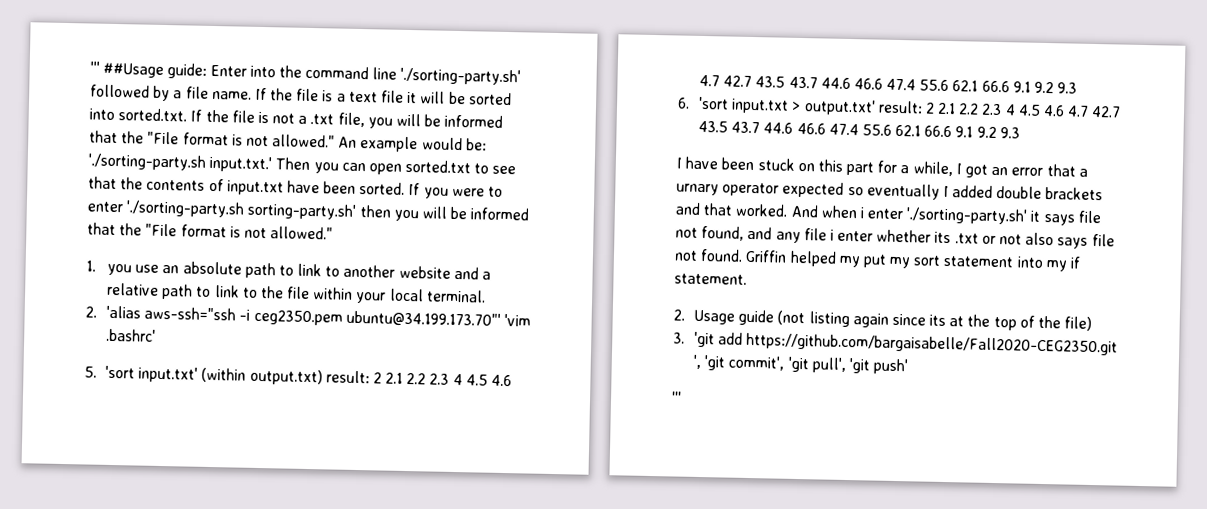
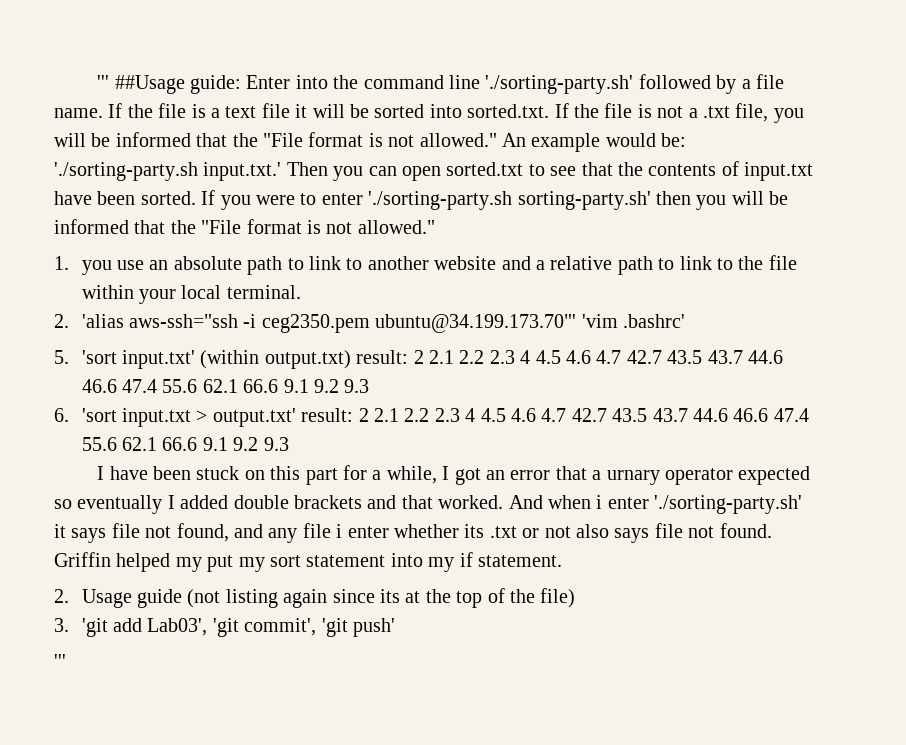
- 3. 'git add https://github.com/bargaisabelle/Fall2020-CEG2350.git ', 'git commit', 'git pull', 'git push'
+ 3. 'git add Lab03', 'git commit', 'git push'

